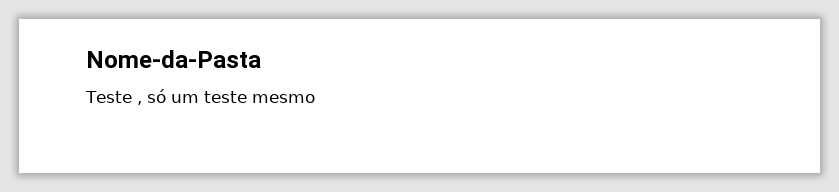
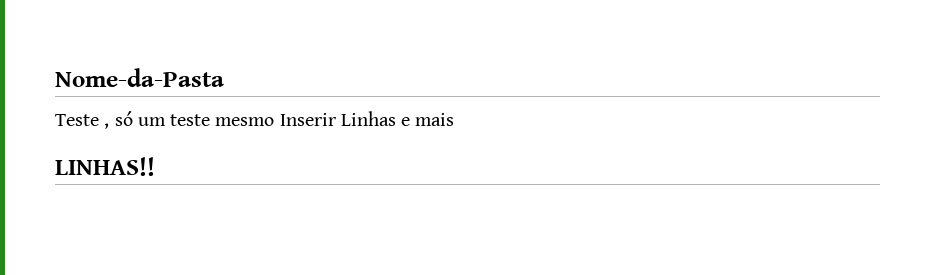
- Teste , só um teste mesmo
+ Teste , só um teste mesmo Inserir Linhas e mais
+ LINHAS!!

